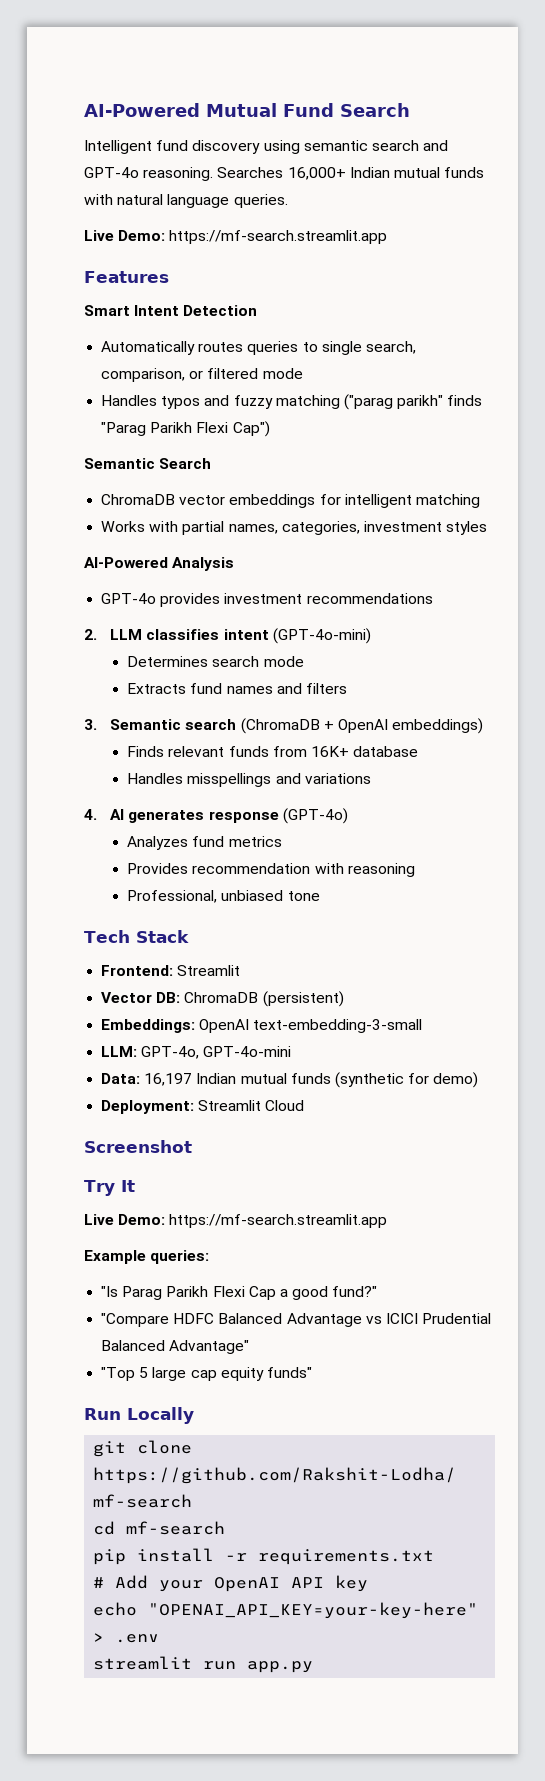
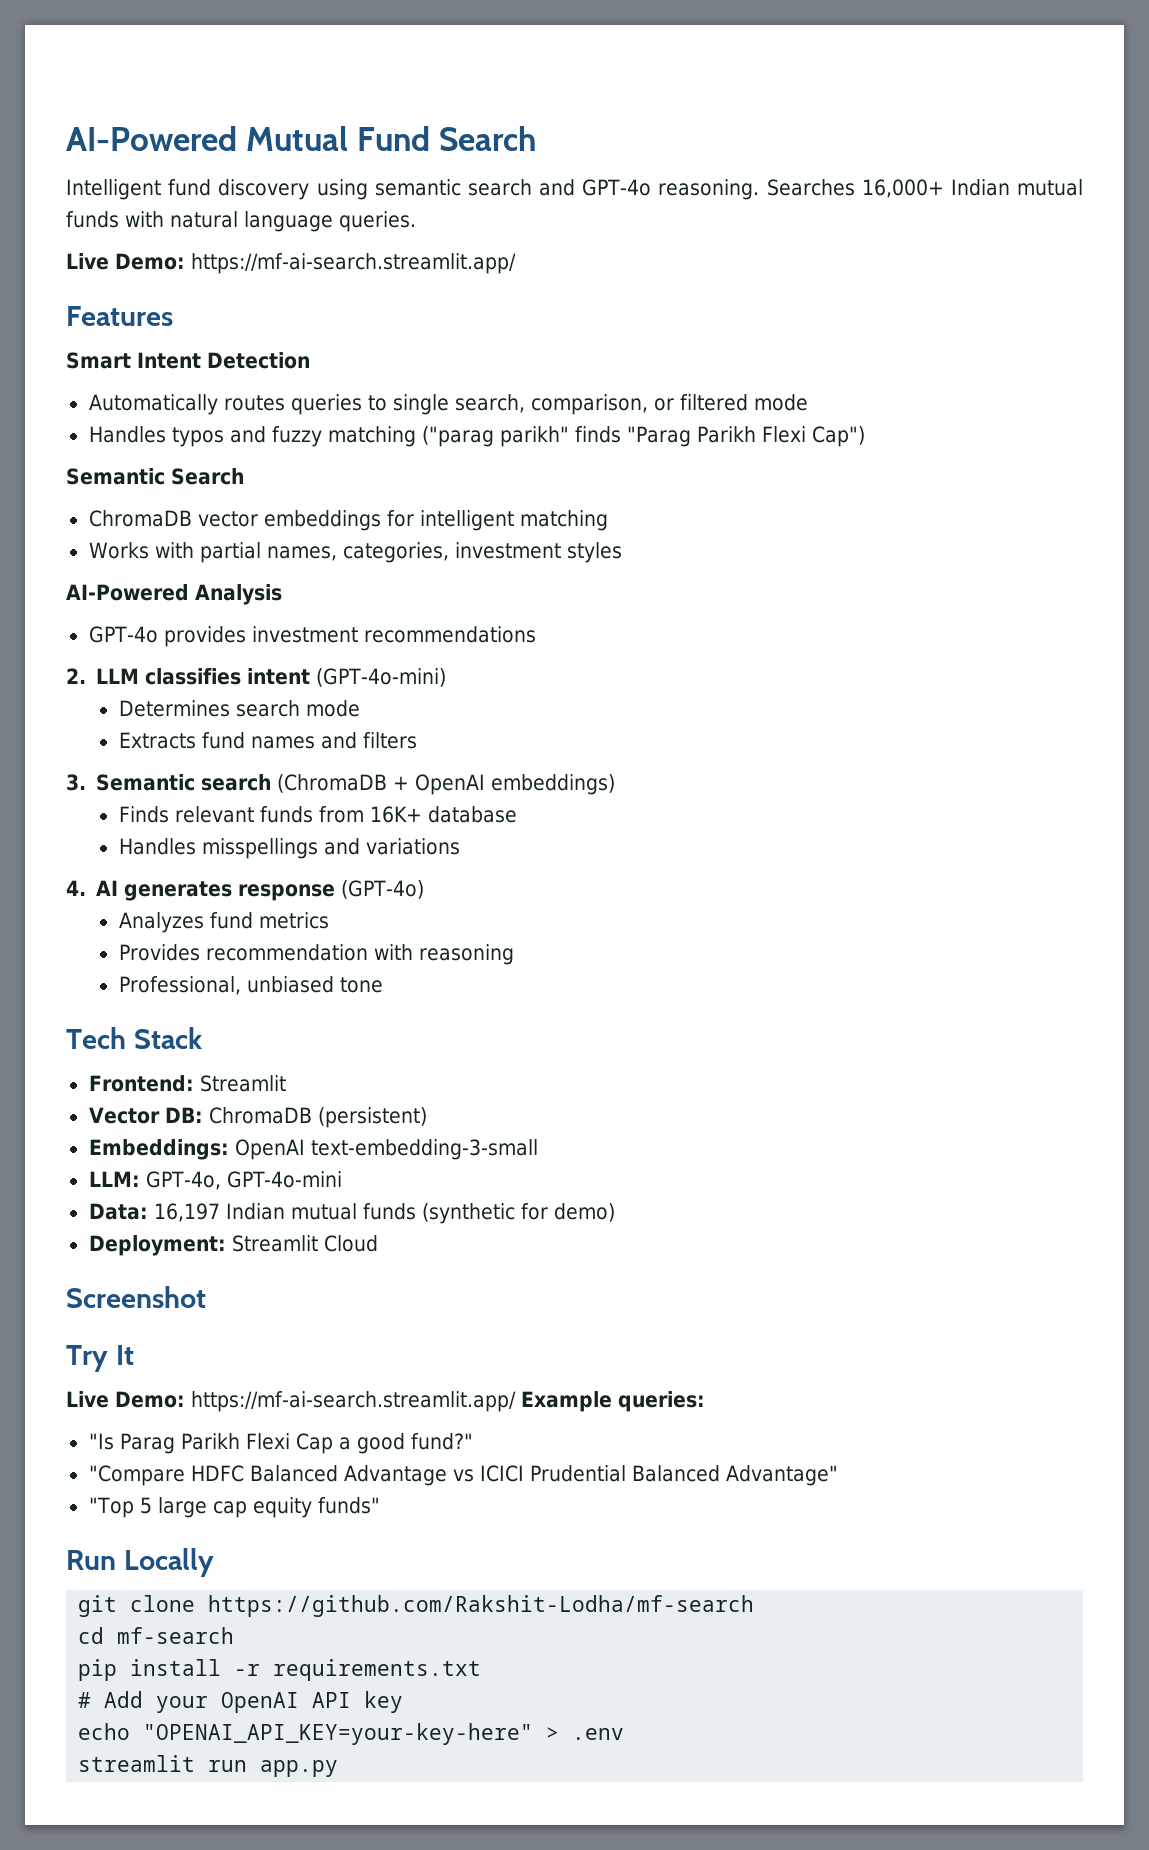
  Searches 16,000+ Indian mutual funds with natural language queries.
- Live Demo: https://mf-search.streamlit.app
+ Live Demo: https://mf-ai-search.streamlit.app/
  Try It
- Live Demo: https://mf-search.streamlit.app
- Example queries:
+ Live Demo: https://mf-ai-search.streamlit.app/ Example queries:

